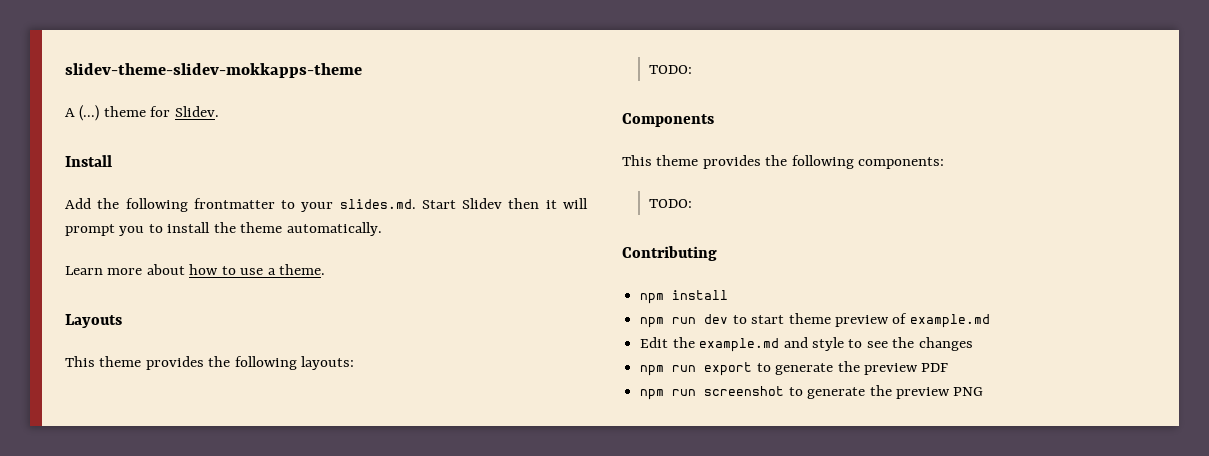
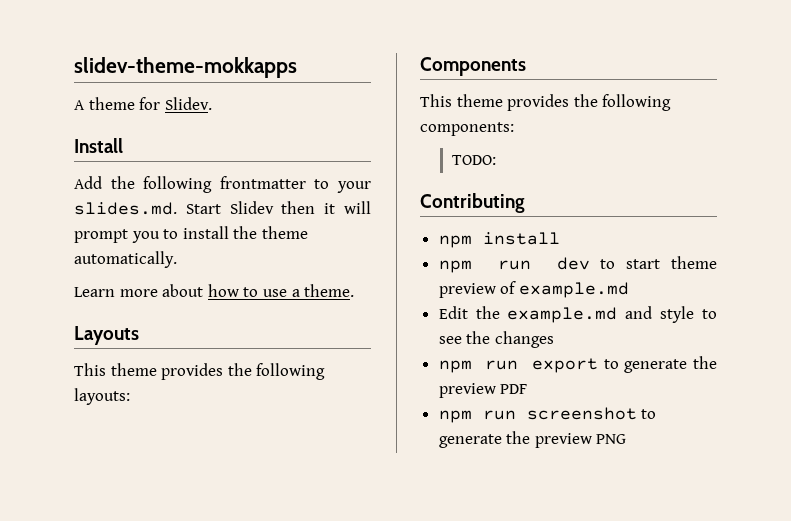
- slidev-theme-slidev-mokkapps-theme
+ slidev-theme-mokkapps
- A (...) theme for Slidev.
+ A theme for Slidev.
  This theme provides the following layouts:
- TODO:

